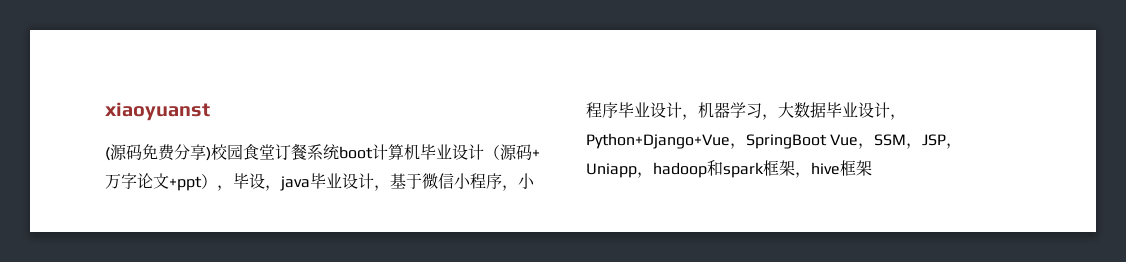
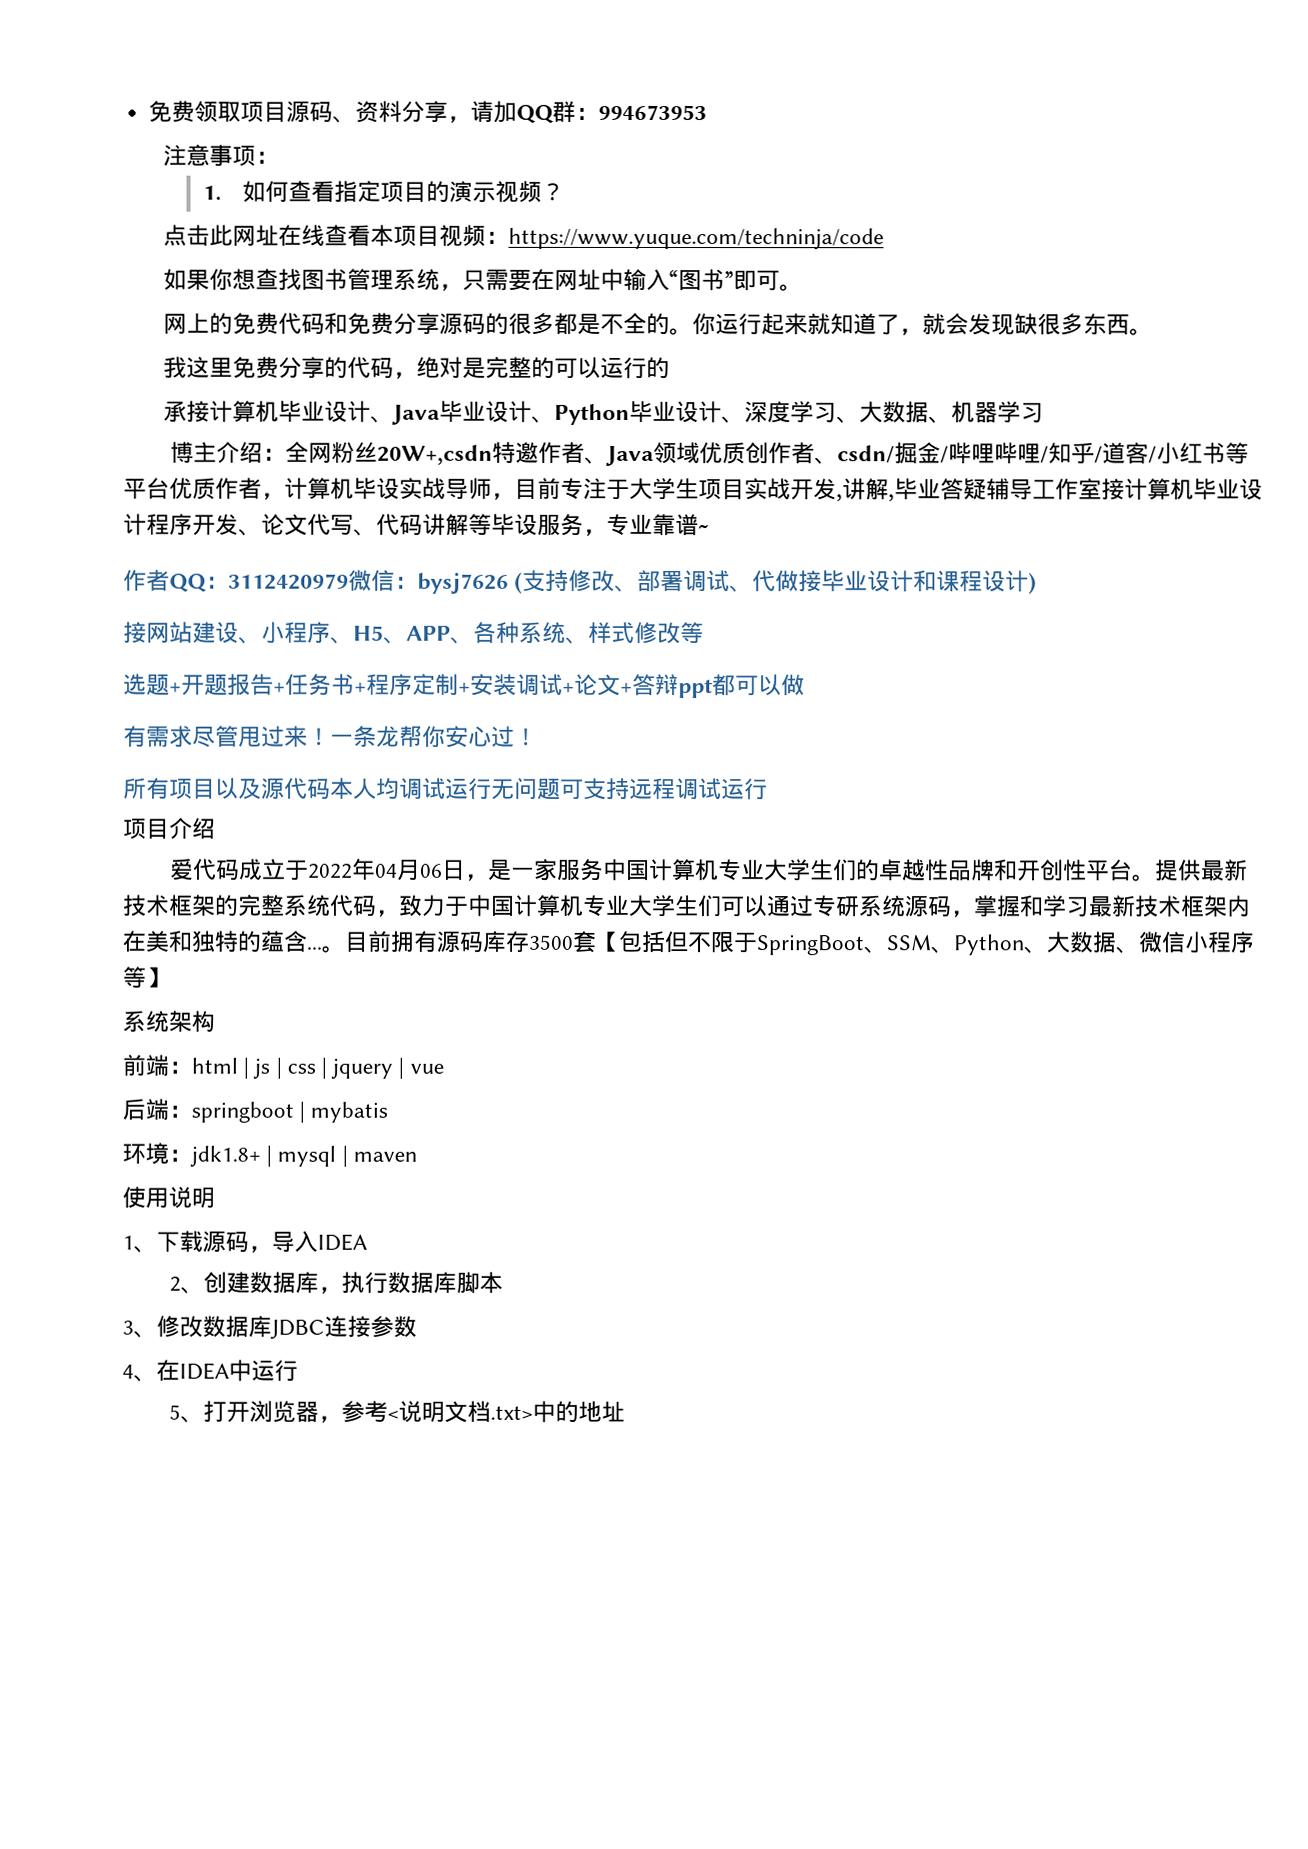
- xiaoyuanst
- (源码免费分享)校园食堂订餐系统boot计算机毕业设计（源码+万字论文+ppt），毕设，java毕业设计，基于微信小程序，小程序毕业设计，机器学习，大数据毕业设计，Python+Django+Vue，SpringBoot Vue，SSM，JSP，Uniapp，hadoop和spark框架，hive框架
+ 免费领取项目源码、资料分享，请加QQ群：994673953
+ 注意事项：
+ 1.如何查看指定项目的演示视频？
+ 点击此网址在线查看本项目视频：https://www.yuque.com/techninja/code
+ 如果你想查找图书管理系统，只需要在网址中输入“图书”即可。
+ 网上的免费代码和免费分享源码的很多都是不全的。你运行起来就知道了，就会发现缺很多东西。
+ 我这里免费分享的代码，绝对是完整的可以运行的
+ 承接计算机毕业设计、Java毕业设计、Python毕业设计、深度学习、大数据、机器学习
+ 博主介绍：全网粉丝20W+,csdn特邀作者、Java领域优质创作者、csdn/掘金/哔哩哔哩/知乎/道客/小红书等平台优质作者，计算机毕设实战导师，目前专注于大学生项目实战开发,讲解,毕业答疑辅导工作室接计算机毕业设计程序开发、论文代写、代码讲解等毕设服务，专业靠谱~
+ 作者QQ：3112420979微信：bysj7626 (支持修改、部署调试、代做接毕业设计和课程设计)
+ 接网站建设、小程序、H5、APP、各种系统、样式修改等
+ 选题+开题报告+任务书+程序定制+安装调试+论文+答辩ppt都可以做
+ 有需求尽管甩过来！一条龙帮你安心过！
+ 所有项目以及源代码本人均调试运行无问题可支持远程调试运行
+ 项目介绍
+ 爱代码成立于2022年04月06日，是一家服务中国计算机专业大学生们的卓越性品牌和开创性平台。提供最新技术框架的完整系统代码，致力于中国计算机专业大学生们可以通过专研系统源码，掌握和学习最新技术框架内在美和独特的蕴含...。目前拥有源码库存3500套【包括但不限于SpringBoot、SSM、Python、大数据、微信小程序等】
+ 系统架构
+ 前端：html | js | css | jquery | vue
+ 后端：springboot | mybatis
+ 环境：jdk1.8+ | mysql | maven
+ 使用说明
+ 1、下载源码，导入IDEA
+ 2、创建数据库，执行数据库脚本
+ 3、修改数据库JDBC连接参数
+ 4、在IDEA中运行
+ 5、打开浏览器，参考<说明文档.txt>中的地址

